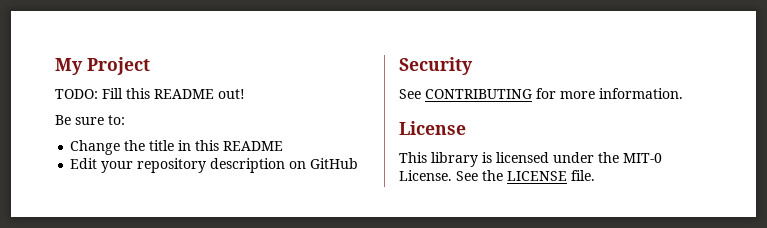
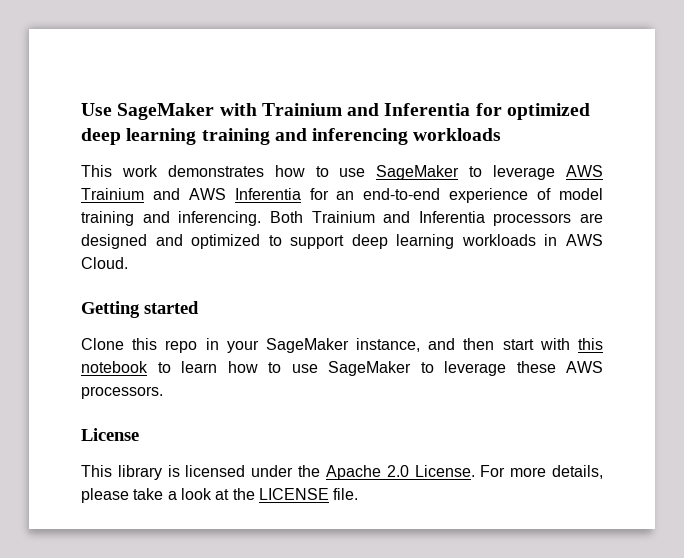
- My Project
- TODO: Fill this README out!
- Be sure to:
- Change the title in this README
- Edit your repository description on GitHub
- Security
- See CONTRIBUTING for more information.
+ Use SageMaker with Trainium and Inferentia for optimized deep learning training and inferencing workloads
+ This work demonstrates how to use SageMaker to leverage AWS Trainium and AWS Inferentia for an end-to-end experience of model training and inferencing. Both Trainium and Inferentia processors are designed and optimized to support deep learning workloads in AWS Cloud.
+ Getting started
+ Clone this repo in your SageMaker instance, and then start with this notebook to learn how to use SageMaker to leverage these AWS processors.
- This library is licensed under the MIT-0 License. See the LICENSE file.
+ This library is licensed under the Apache 2.0 License. For more details, please take a look at the LICENSE file.

